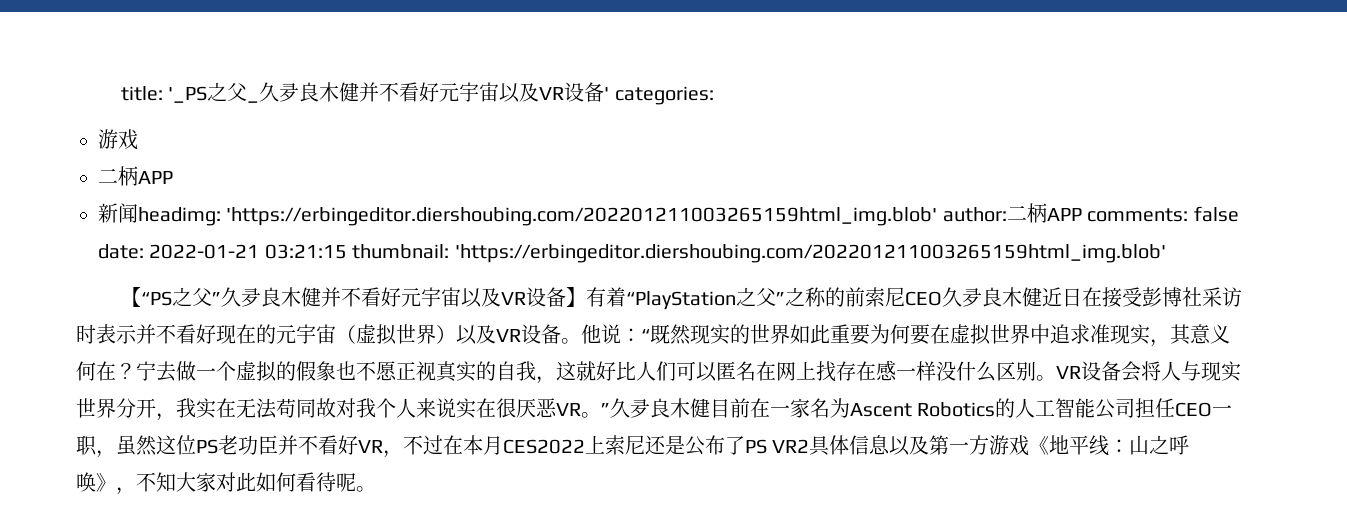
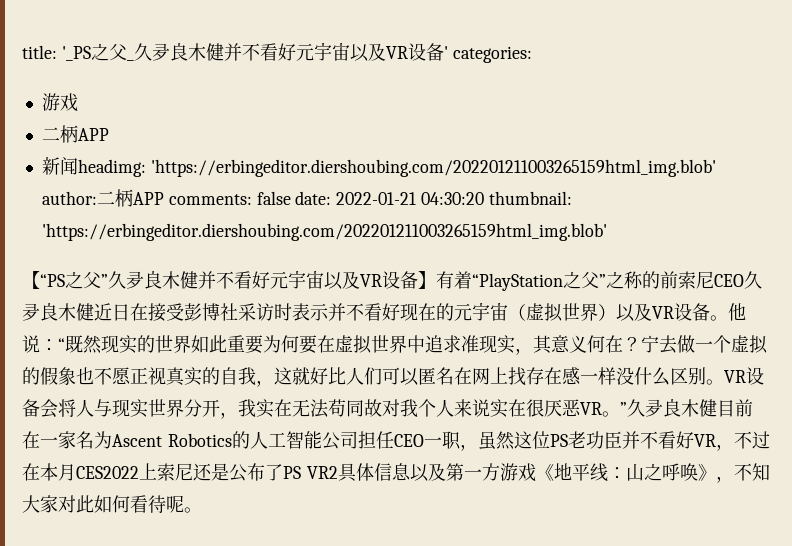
- 新闻headimg: 'https://erbingeditor.diershoubing.com/202201211003265159html_img.blob' author:二柄APP comments: false date: 2022-01-21 03:21:15 thumbnail: 'https://erbingeditor.diershoubing.com/202201211003265159html_img.blob'
+ 新闻headimg: 'https://erbingeditor.diershoubing.com/202201211003265159html_img.blob' author:二柄APP comments: false date: 2022-01-21 04:30:20 thumbnail: 'https://erbingeditor.diershoubing.com/202201211003265159html_img.blob'

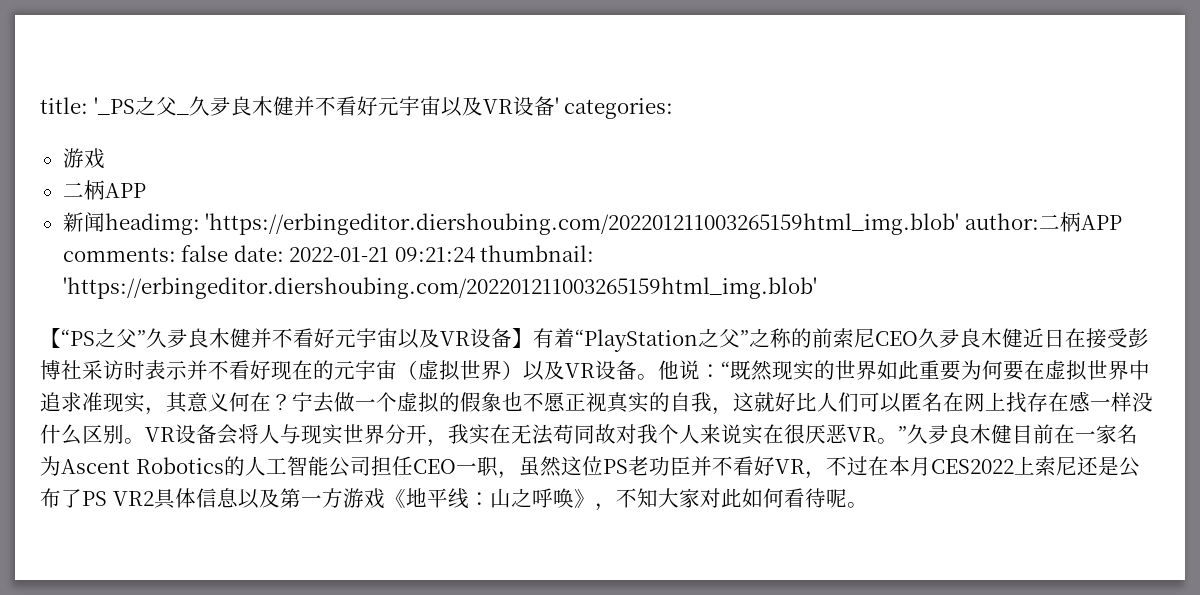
- 新闻headimg: 'https://erbingeditor.diershoubing.com/202201211003265159html_img.blob' author:二柄APP comments: false date: 2022-01-21 04:30:20 thumbnail: 'https://erbingeditor.diershoubing.com/202201211003265159html_img.blob'
+ 新闻headimg: 'https://erbingeditor.diershoubing.com/202201211003265159html_img.blob' author:二柄APP comments: false date: 2022-01-21 09:21:24 thumbnail: 'https://erbingeditor.diershoubing.com/202201211003265159html_img.blob'

